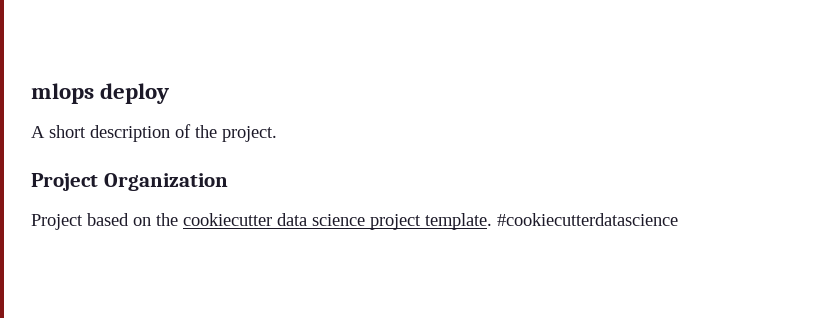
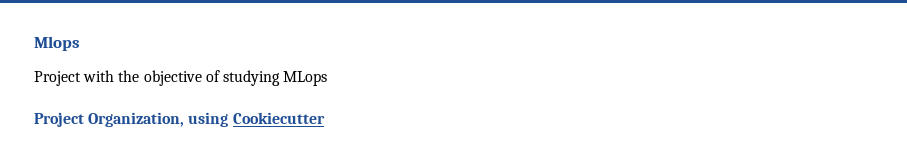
- mlops deploy
- A short description of the project.
- Project Organization
- Project based on the cookiecutter data science project template. #cookiecutterdatascience
+ Mlops
+ Project with the objective of studying MLops
+ Project Organization, using Cookiecutter

